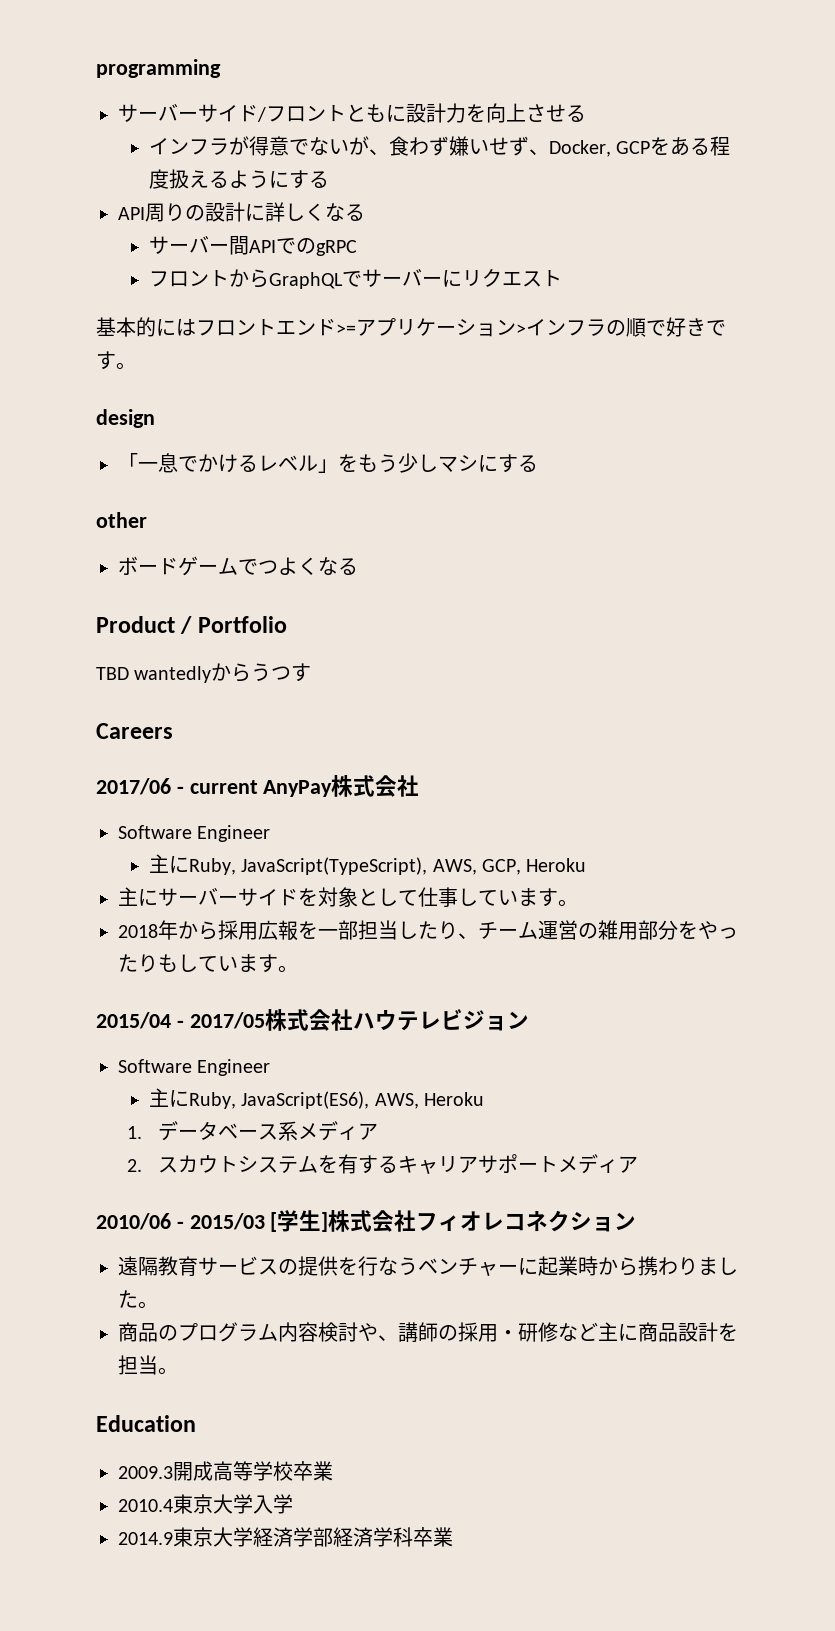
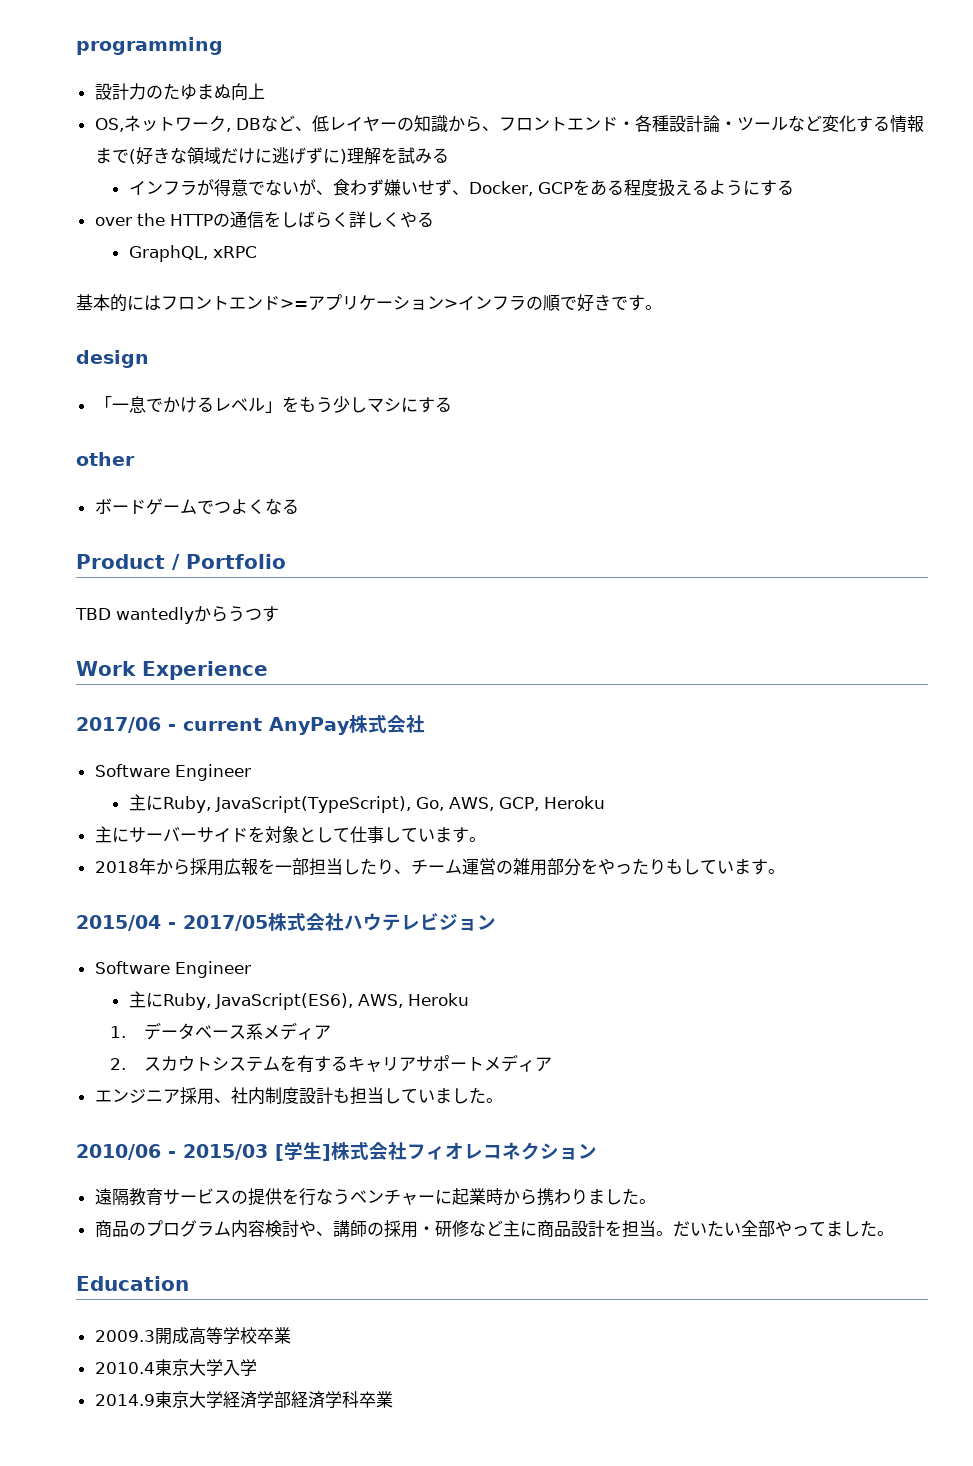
- サーバーサイド/フロントともに設計力を向上させる
+ 設計力のたゆまぬ向上
+ OS,ネットワーク, DBなど、低レイヤーの知識から、フロントエンド・各種設計論・ツールなど変化する情報まで(好きな領域だけに逃げずに)理解を試みる
- API周りの設計に詳しくなる
- サーバー間APIでのgRPC
- フロントからGraphQLでサーバーにリクエスト
+ over the HTTPの通信をしばらく詳しくやる
+ GraphQL, xRPC
- Careers
+ Work Experience
- 主にRuby, JavaScript(TypeScript), AWS, GCP, Heroku
+ 主にRuby, JavaScript(TypeScript), Go, AWS, GCP, Heroku
+ エンジニア採用、社内制度設計も担当していました。
+ だいたい全部やってました。

